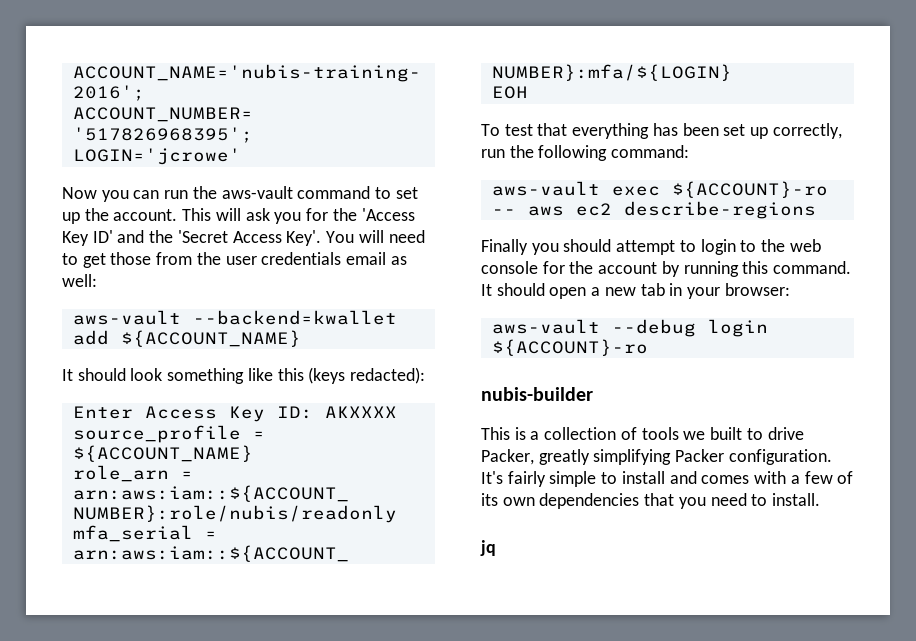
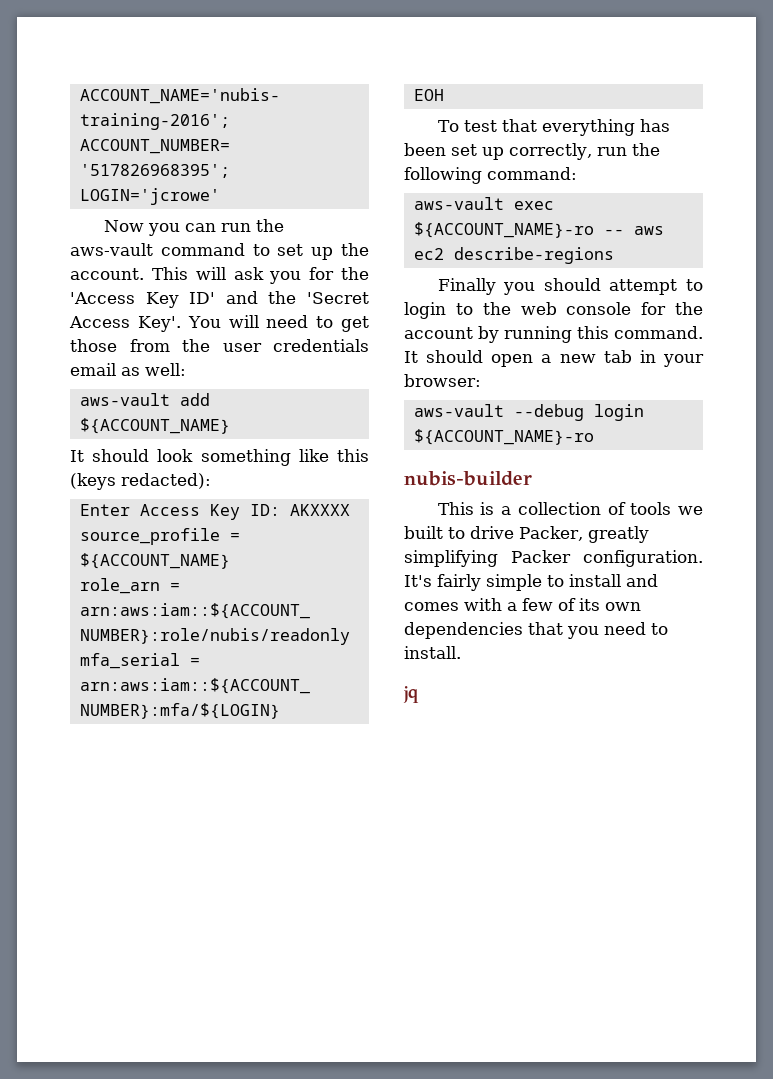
- aws-vault --backend=kwallet add ${ACCOUNT_NAME}
+ aws-vault add ${ACCOUNT_NAME}
- aws-vault exec ${ACCOUNT}-ro -- aws ec2 describe-regions
+ aws-vault exec ${ACCOUNT_NAME}-ro -- aws ec2 describe-regions
- aws-vault --debug login ${ACCOUNT}-ro
+ aws-vault --debug login ${ACCOUNT_NAME}-ro

